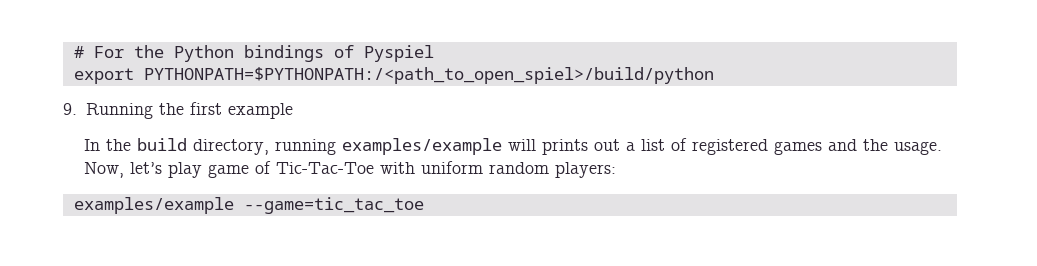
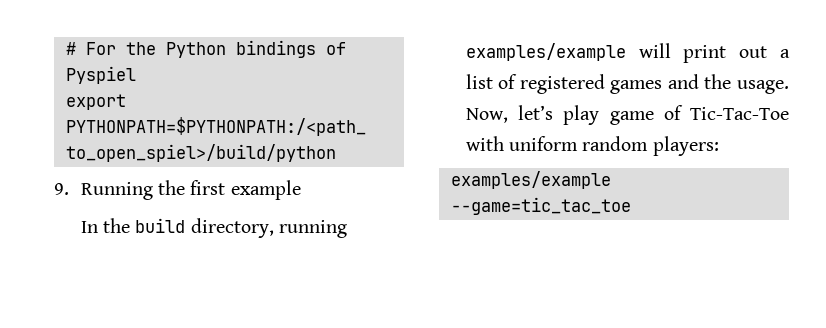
- In the build directory, running examples/example will prints out a list of registered games and the usage.
+ In the build directory, running examples/example will print out a list of registered games and the usage.

